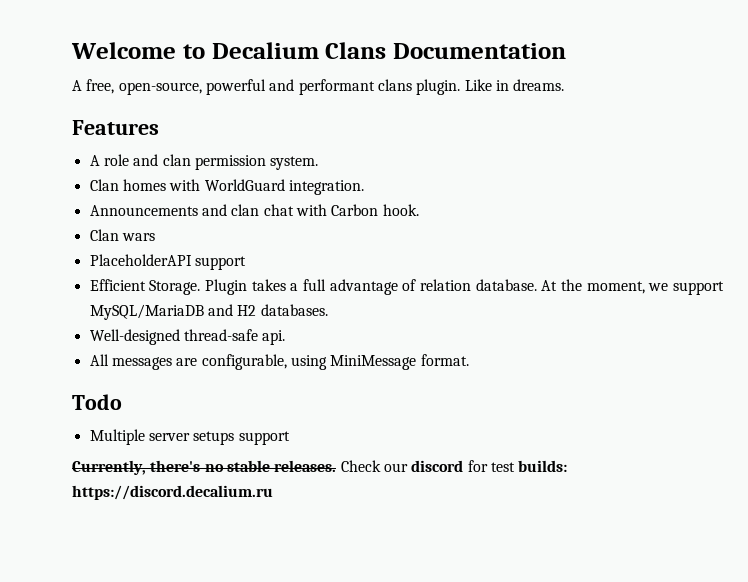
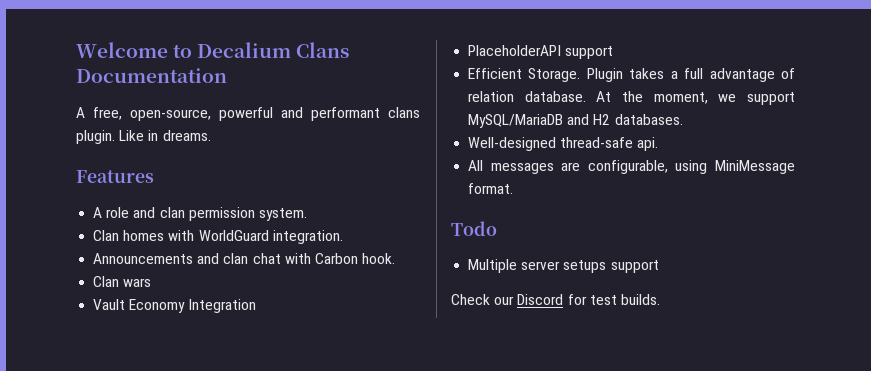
+ Vault Economy Integration
- Currently, there's no stable releases. Check our discord for test builds: https://discord.decalium.ru
+ Check our Discord for test builds.

